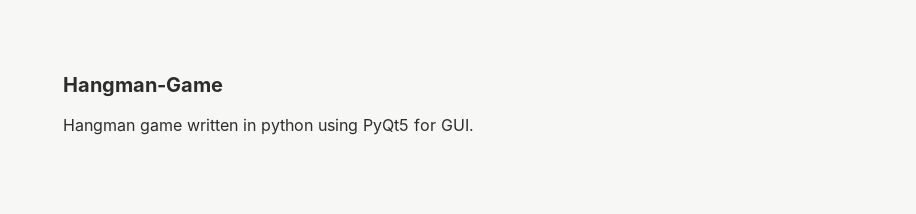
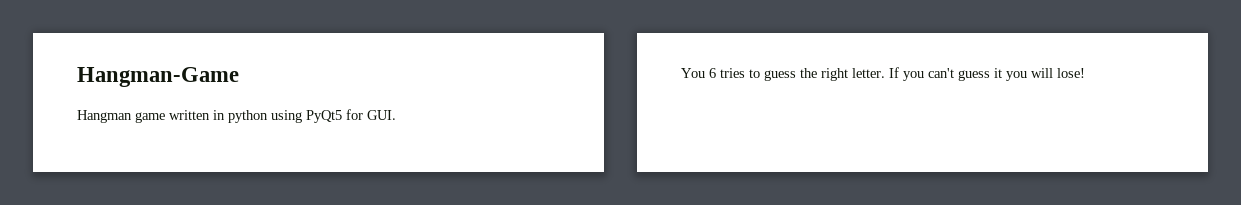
+ You 6 tries to guess the right letter. If you can't guess it you will lose!

